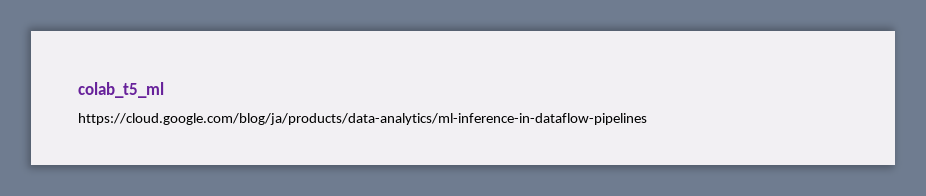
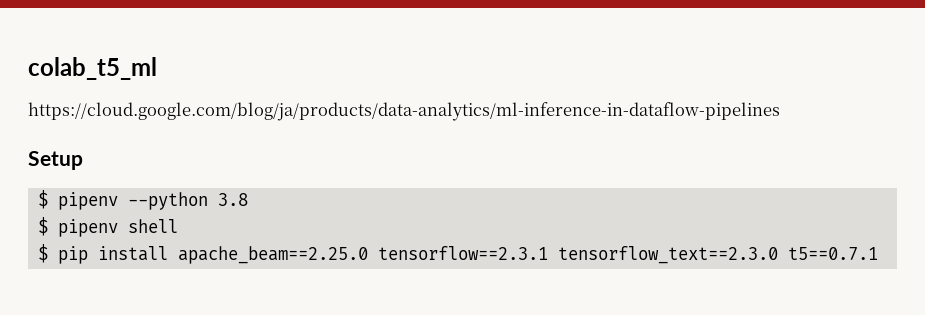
+ Setup
+ $ pipenv --python 3.8
+ $ pipenv shell
+ $ pip install apache_beam==2.25.0 tensorflow==2.3.1 tensorflow_text==2.3.0 t5==0.7.1

